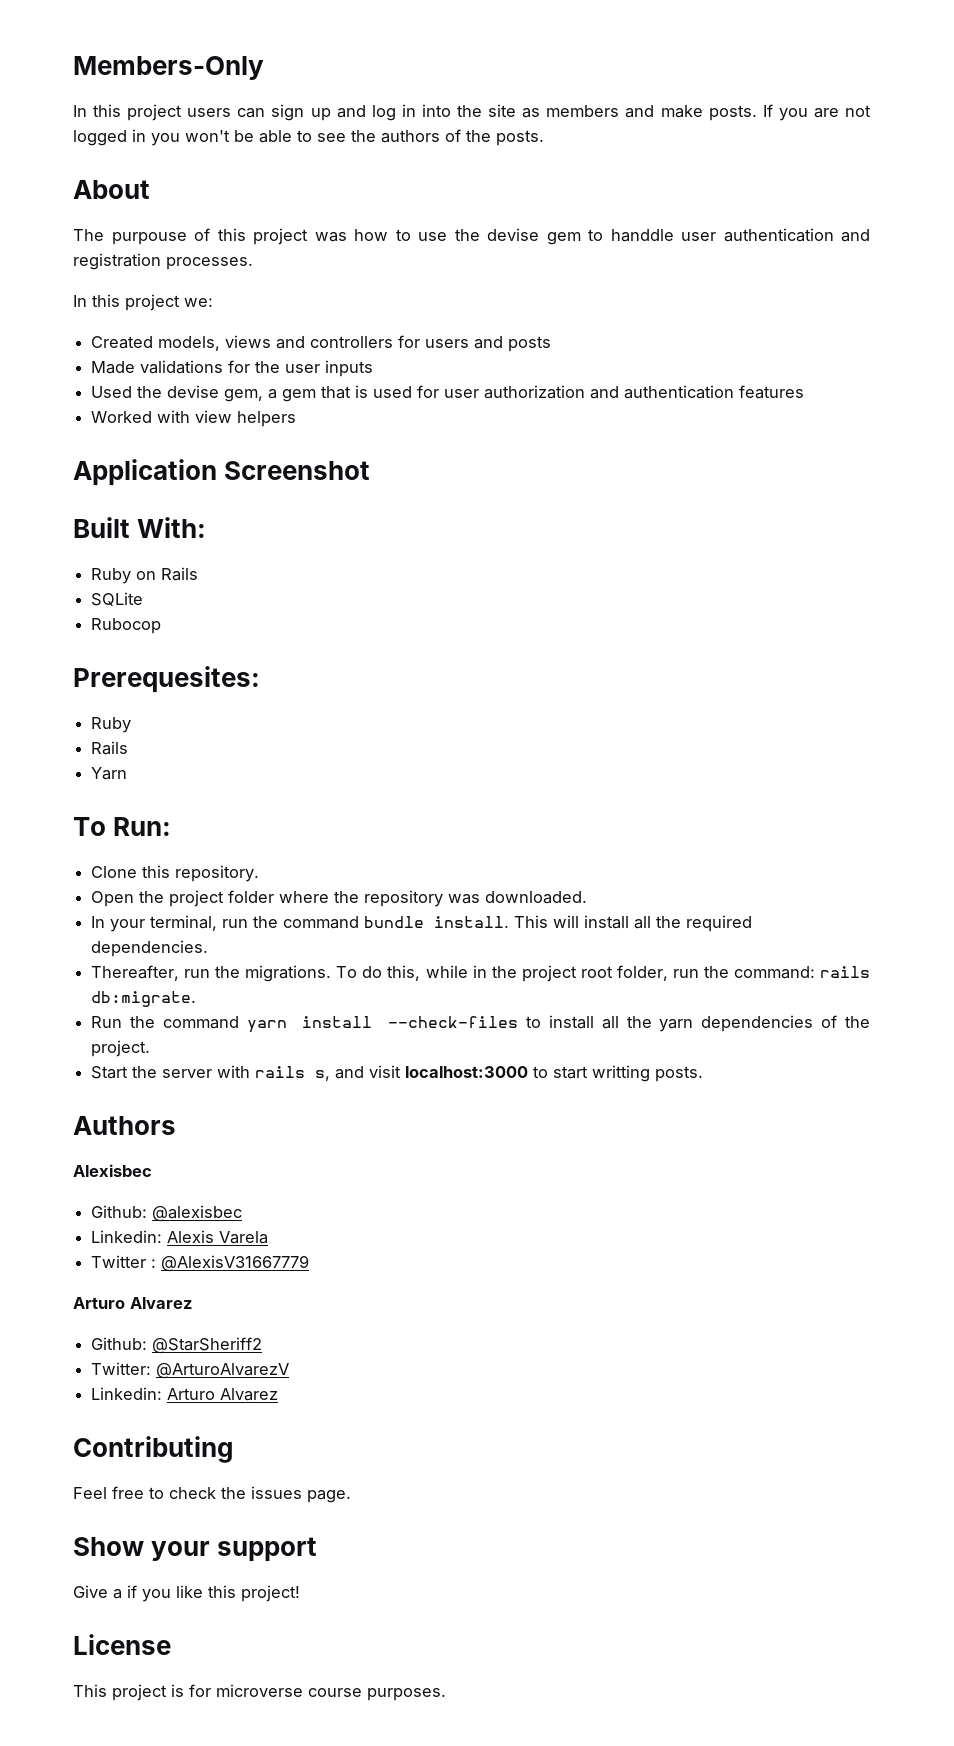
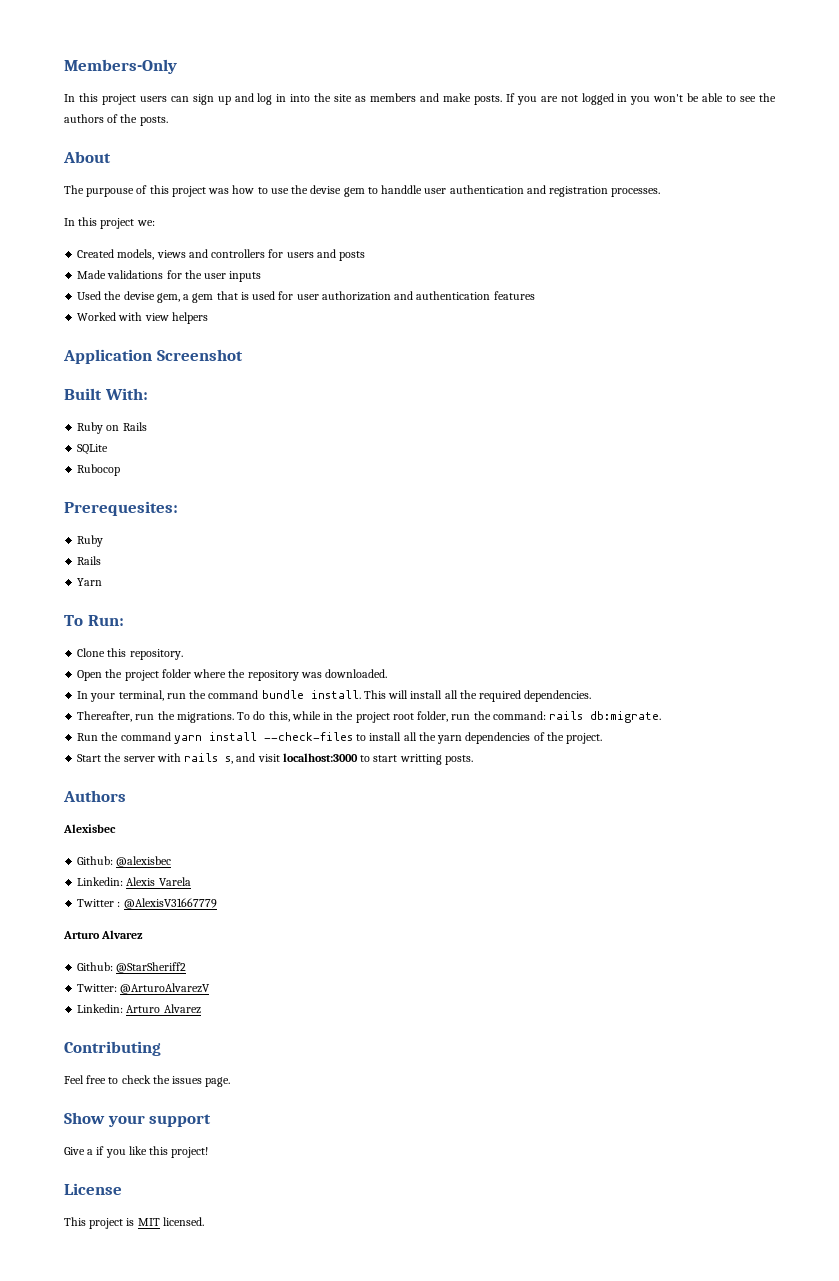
- This project is for microverse course purposes.
+ This project is MIT licensed.

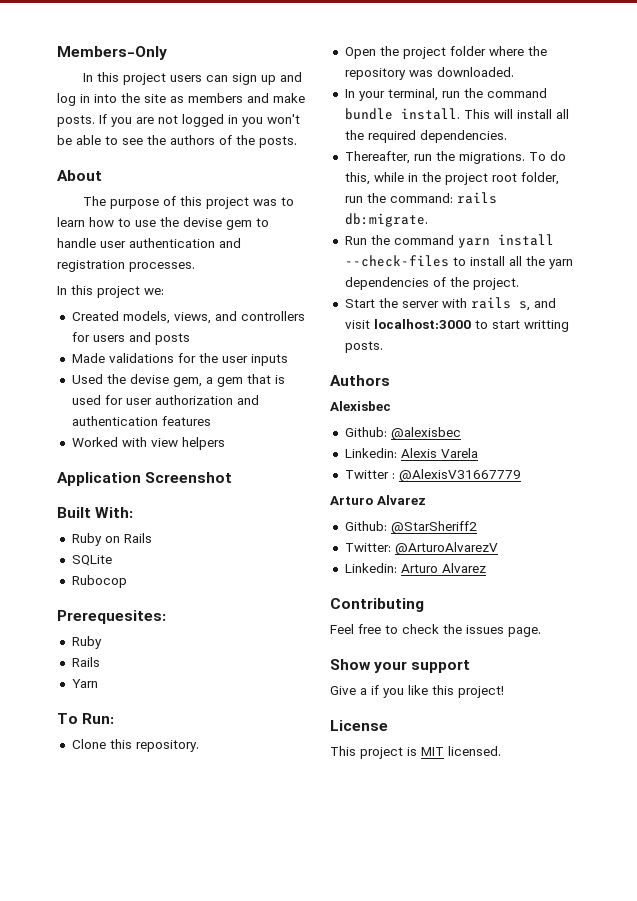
- The purpouse of this project was how to use the devise gem to handdle user authentication and registration processes.
+ The purpose of this project was to learn how to use the devise gem to handle user authentication and registration processes.
- Created models, views and controllers for users and posts
+ Created models, views, and controllers for users and posts

